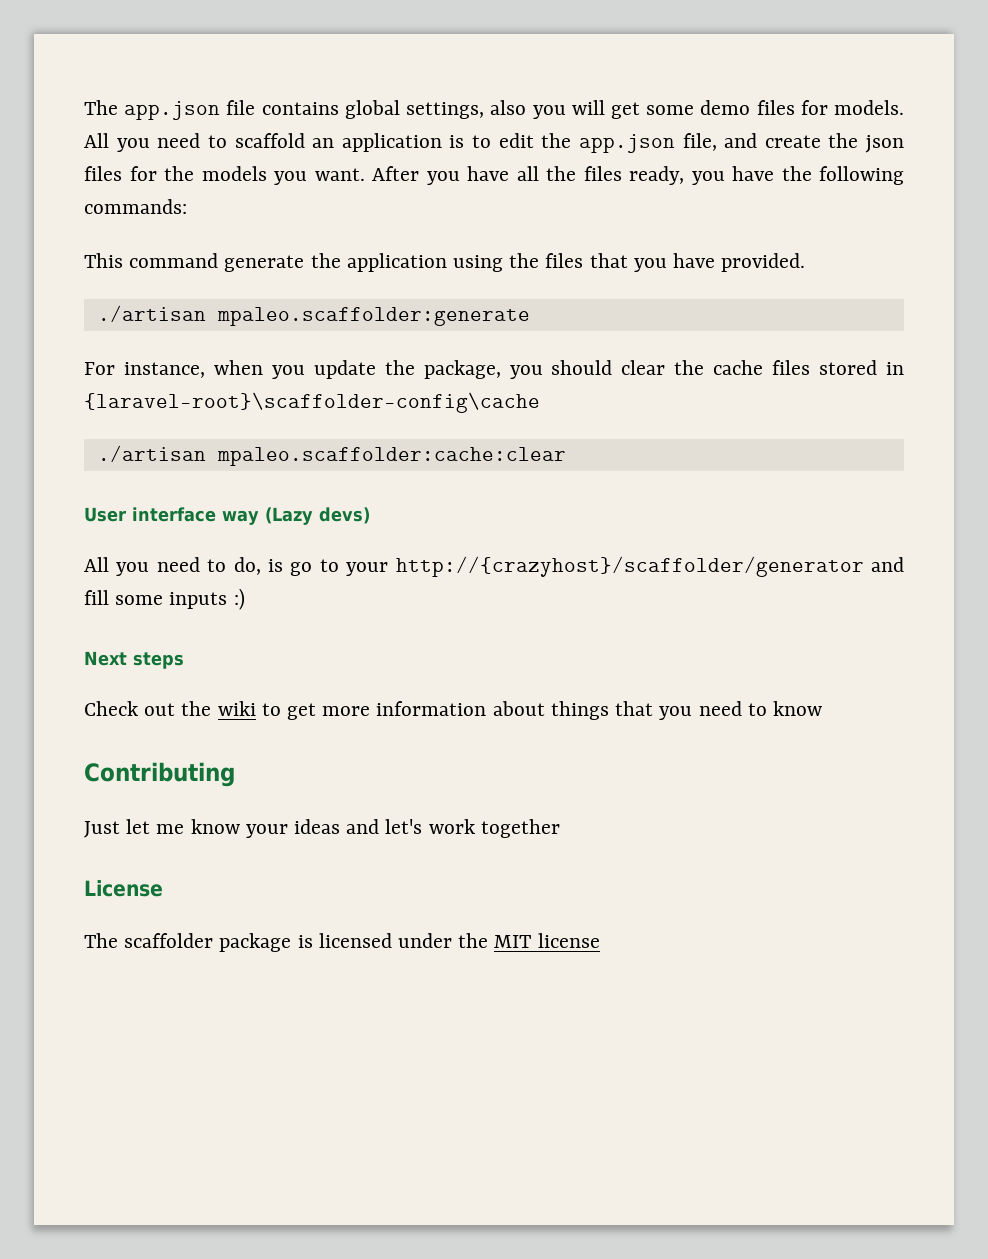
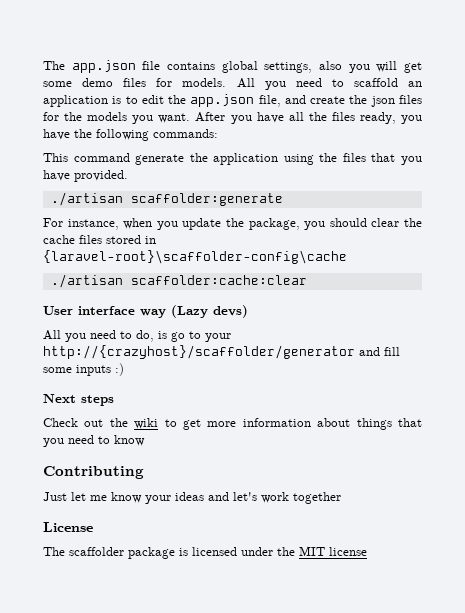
- ./artisan mpaleo.scaffolder:generate
+ ./artisan scaffolder:generate
- ./artisan mpaleo.scaffolder:cache:clear
+ ./artisan scaffolder:cache:clear

